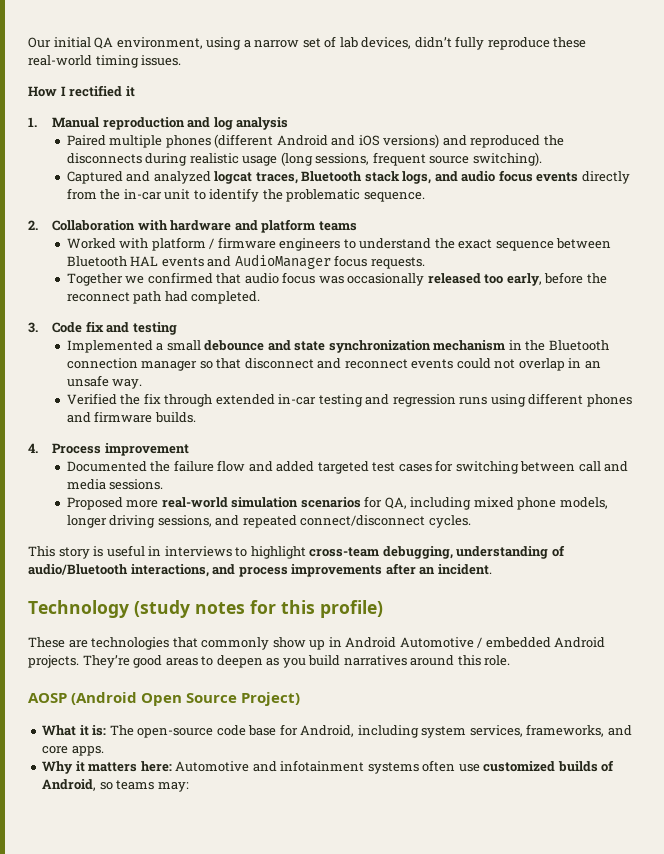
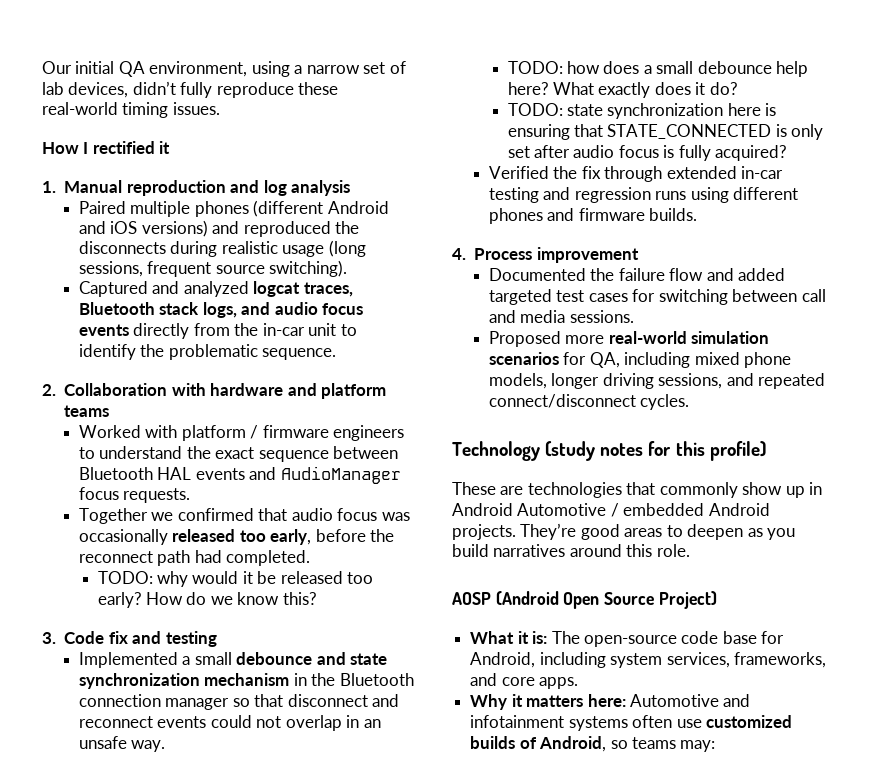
+ TODO: why would it be released too early? How do we know this?
+ TODO: how does a small debounce help here? What exactly does it do?
+ TODO: state synchronization here is ensuring that STATE_CONNECTED is only set after audio focus is fully acquired?
- This story is useful in interviews to highlight cross-team debugging, understanding of audio/Bluetooth interactions, and process improvements after an incident.

